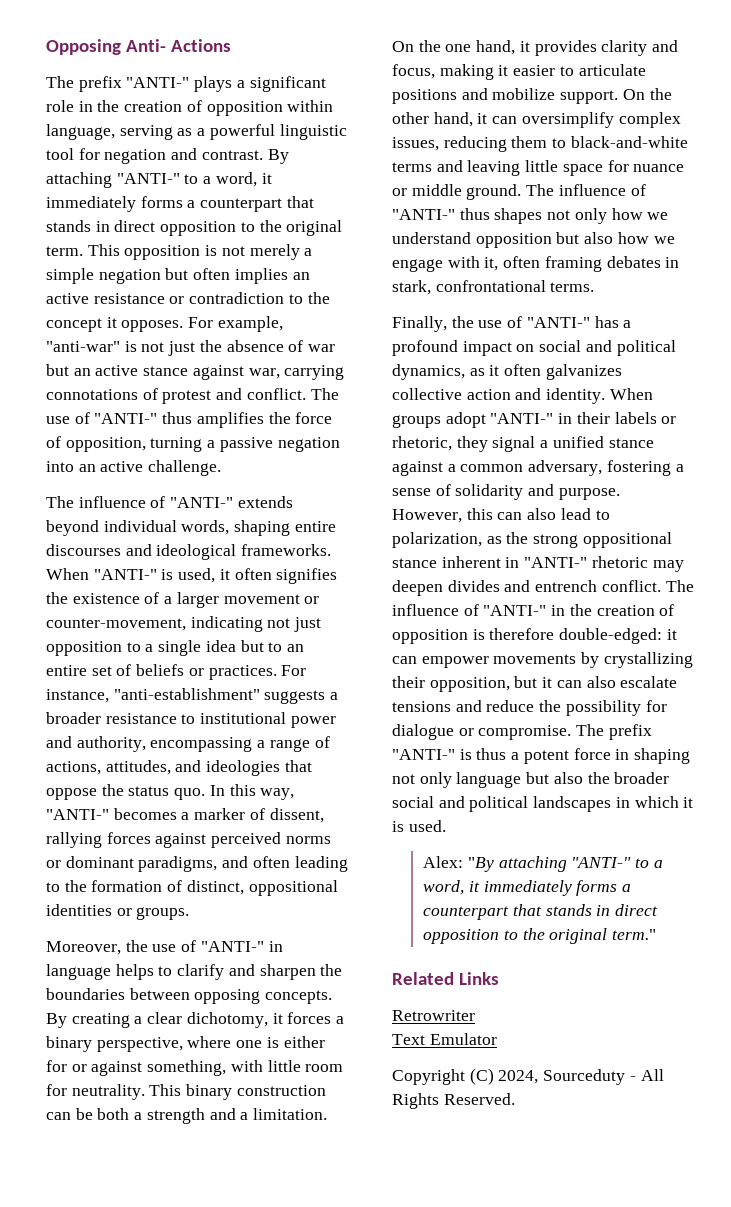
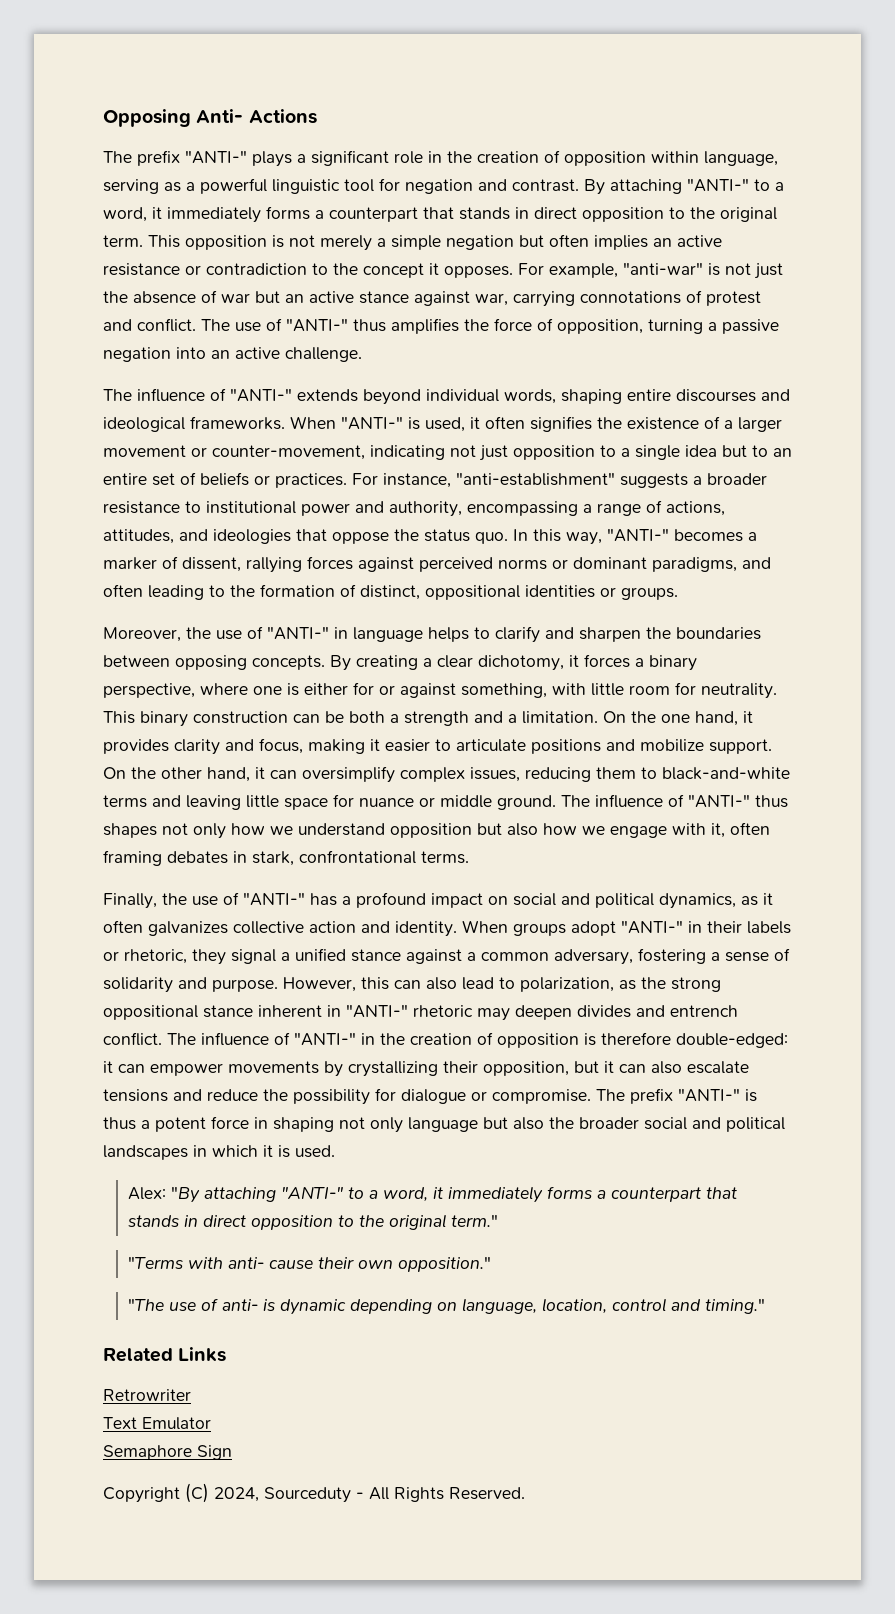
+ "Terms with anti- cause their own opposition."
+ "The use of anti- is dynamic depending on language, location, control and timing."
+ Semaphore Sign

